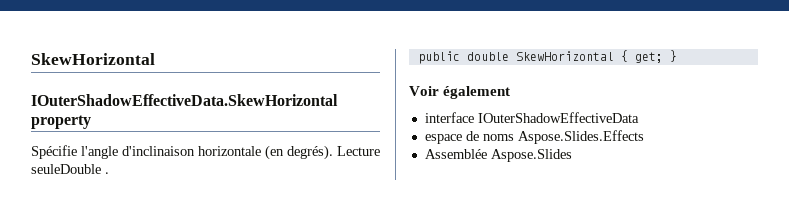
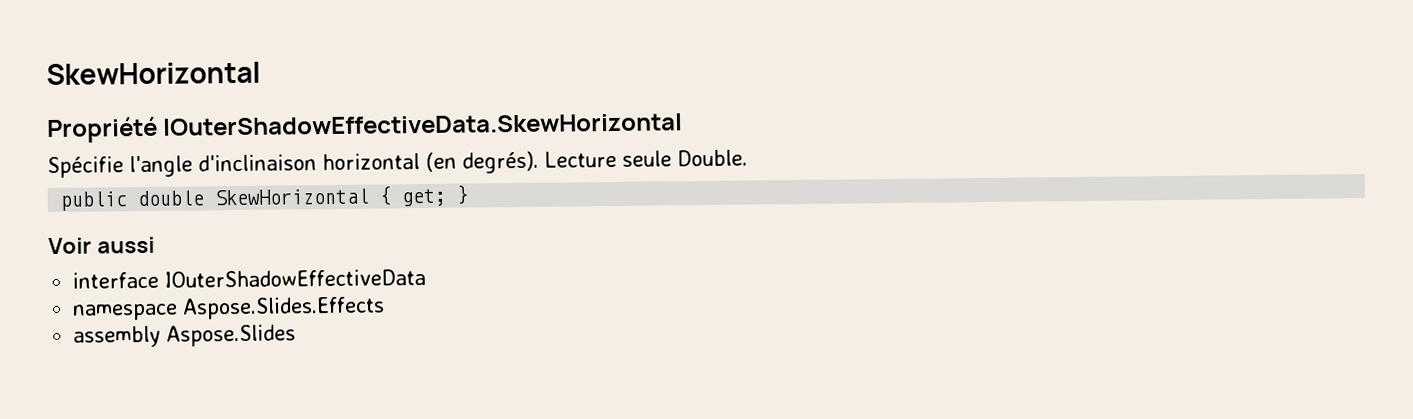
- IOuterShadowEffectiveData.SkewHorizontal property
+ Propriété IOuterShadowEffectiveData.SkewHorizontal
- Spécifie l'angle d'inclinaison horizontale (en degrés).
+ Spécifie l'angle d'inclinaison horizontal (en degrés).
- Lecture seuleDouble .
+ Lecture seule Double.
- Voir également
+ Voir aussi
- espace de noms Aspose.Slides.Effects
+ namespace Aspose.Slides.Effects
- Assemblée Aspose.Slides
+ assembly Aspose.Slides

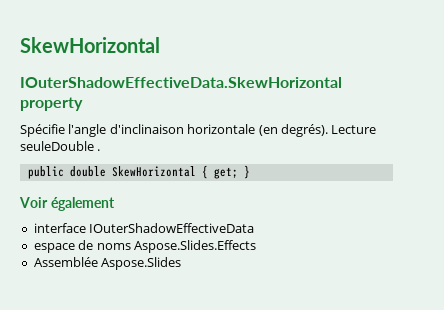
- Propriété IOuterShadowEffectiveData.SkewHorizontal
+ IOuterShadowEffectiveData.SkewHorizontal property
- Spécifie l'angle d'inclinaison horizontal (en degrés).
+ Spécifie l'angle d'inclinaison horizontale (en degrés).
- Lecture seule Double.
+ Lecture seuleDouble .
- Voir aussi
+ Voir également
- namespace Aspose.Slides.Effects
+ espace de noms Aspose.Slides.Effects
- assembly Aspose.Slides
+ Assemblée Aspose.Slides

